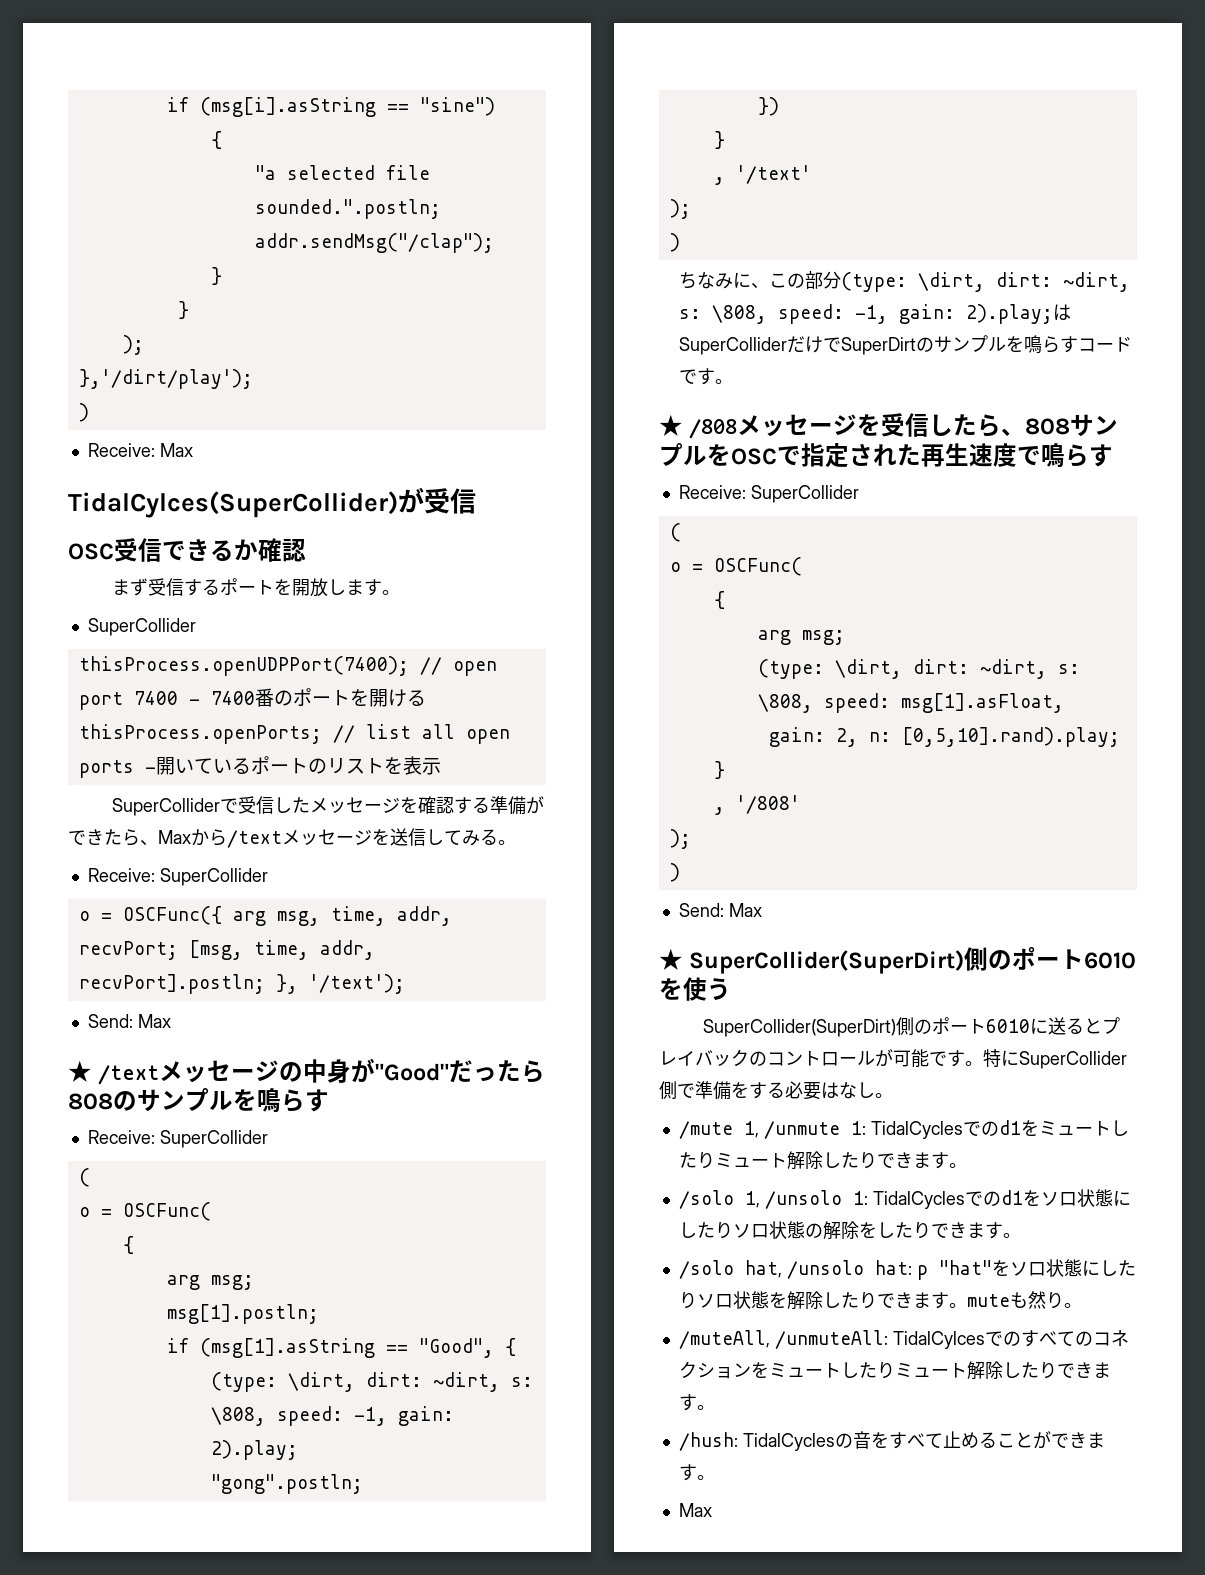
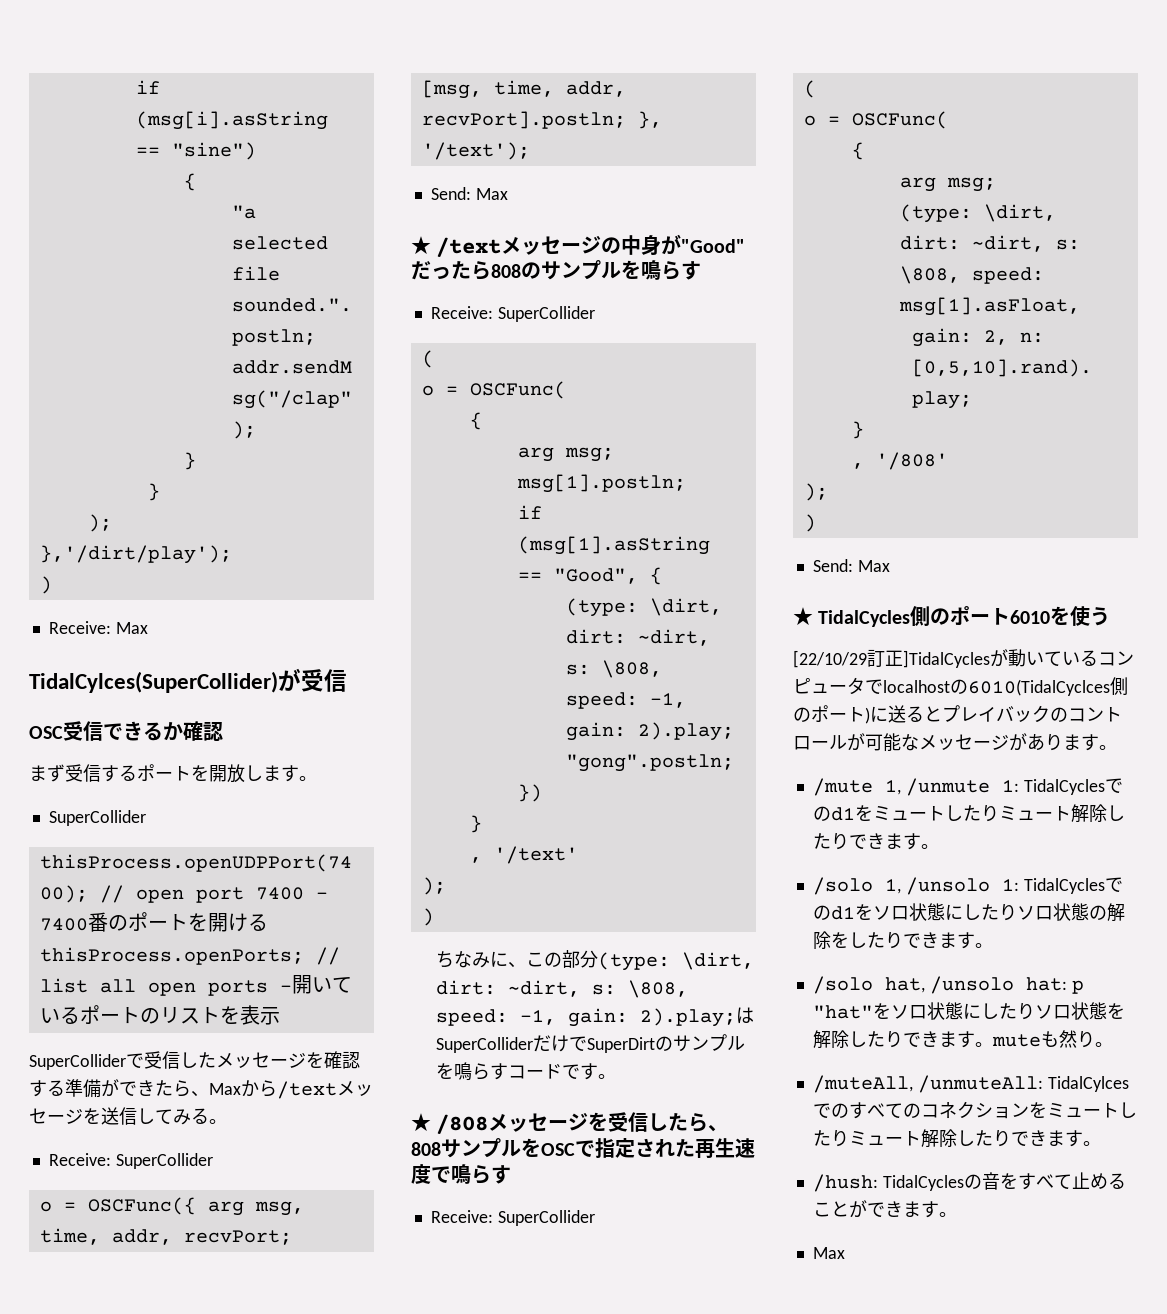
- ★ SuperCollider(SuperDirt)側のポート6010を使う
+ ★ TidalCycles側のポート6010を使う
- SuperCollider(SuperDirt)側のポート6010に送るとプレイバックのコントロールが可能です。特にSuperCollider側で準備をする必要はなし。
+ [22/10/29訂正]TidalCyclesが動いているコンピュータでlocalhostの6010(TidalCyclces側のポート)に送るとプレイバックのコントロールが可能なメッセージがあります。

